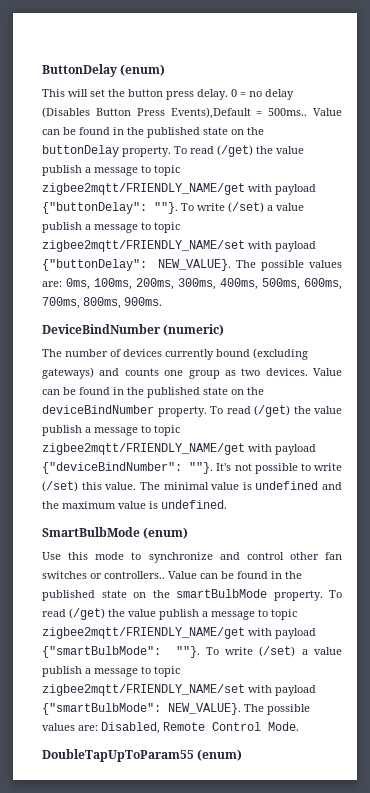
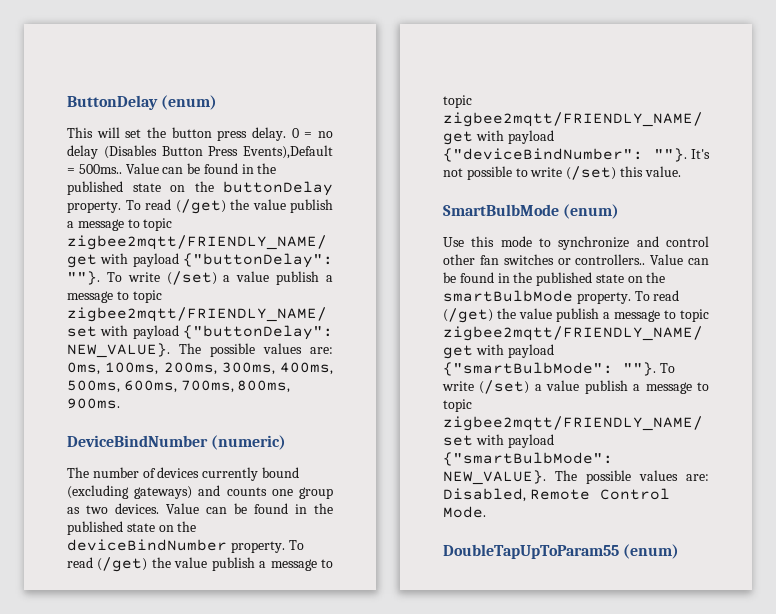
- The minimal value is undefined and the maximum value is undefined.

